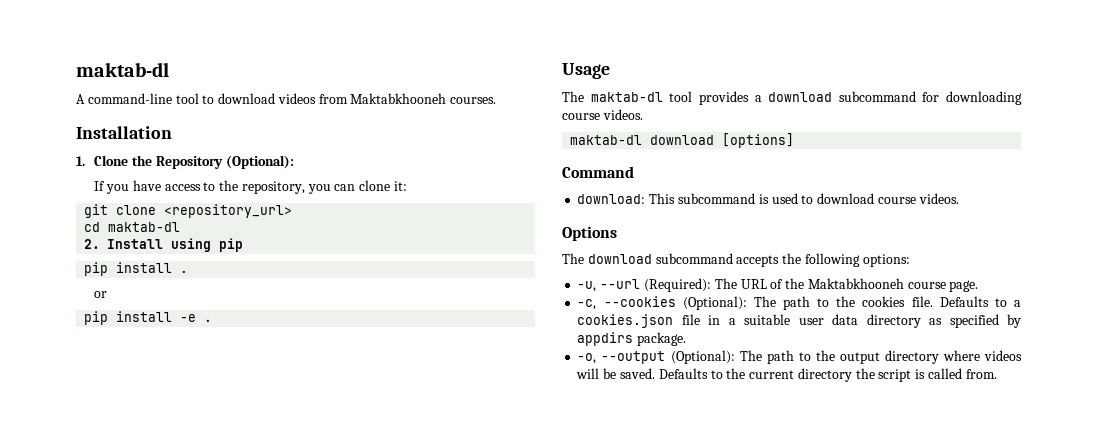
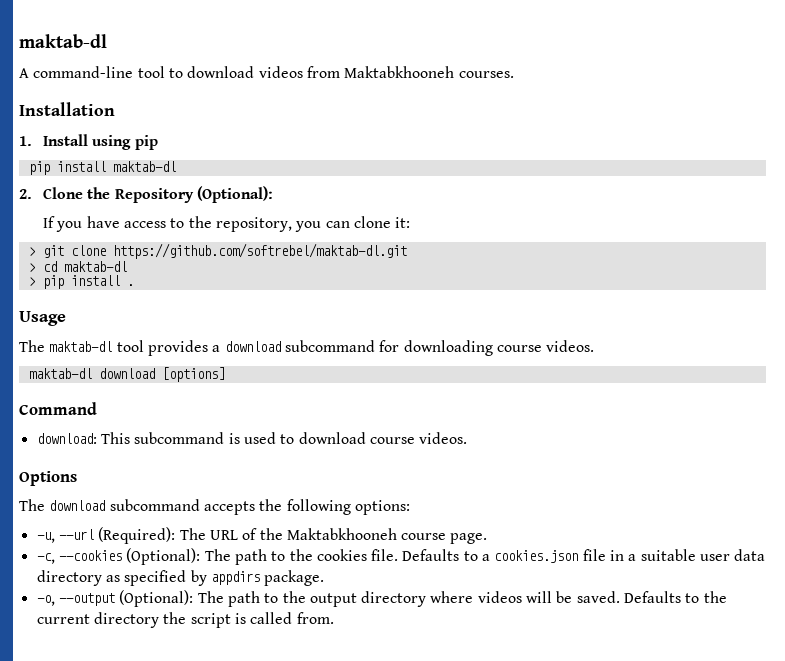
- 1. Clone the Repository (Optional):
+ 1. Install using pip
+ pip install maktab-dl
+ 2. Clone the Repository (Optional):
- git clone <repository_url>
- cd maktab-dl
+ > git clone https://github.com/softrebel/maktab-dl.git
+ > cd maktab-dl
- 2. Install using pip
- pip install .
+ > pip install .
- or
- pip install -e .

